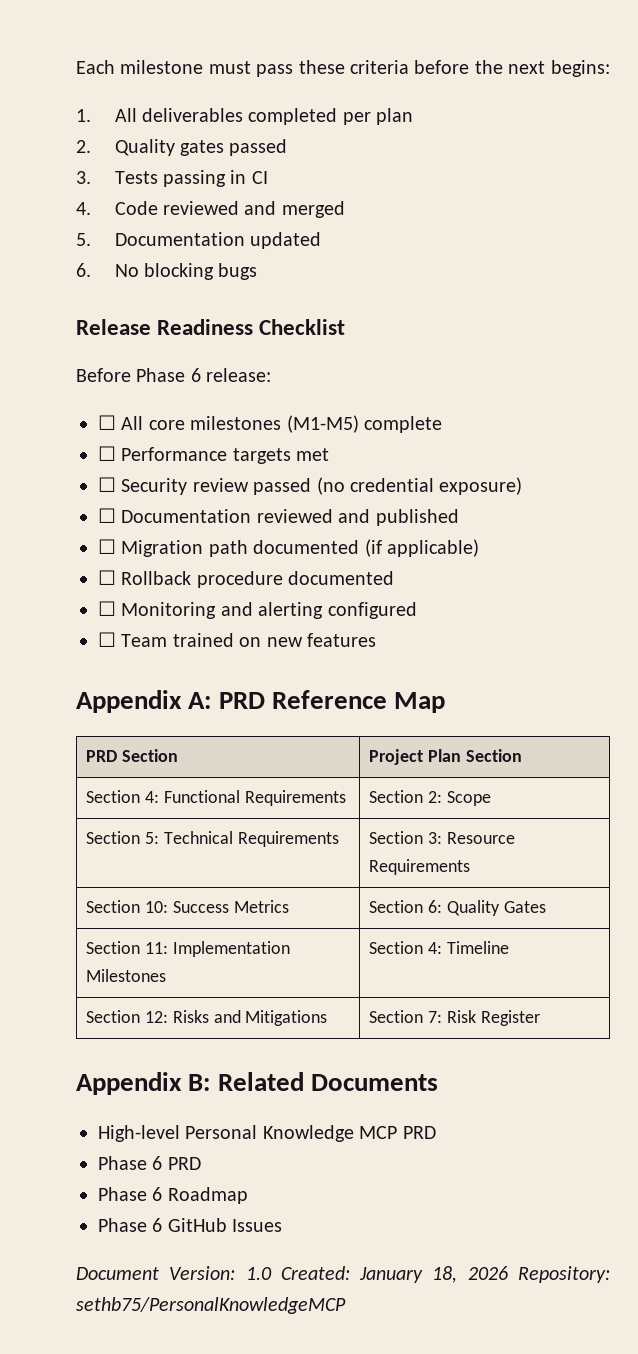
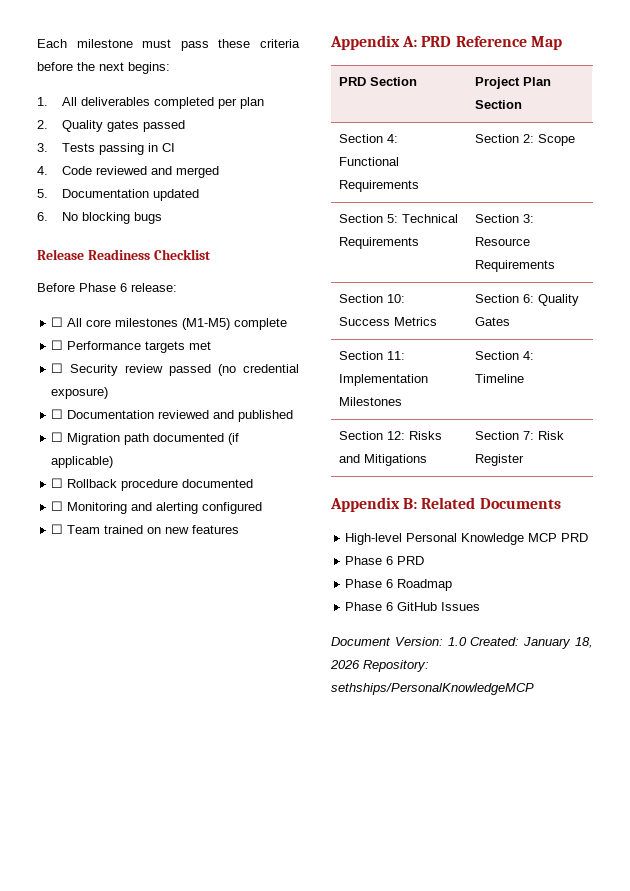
- Document Version: 1.0 Created: January 18, 2026 Repository: sethb75/PersonalKnowledgeMCP
+ Document Version: 1.0 Created: January 18, 2026 Repository: sethships/PersonalKnowledgeMCP

